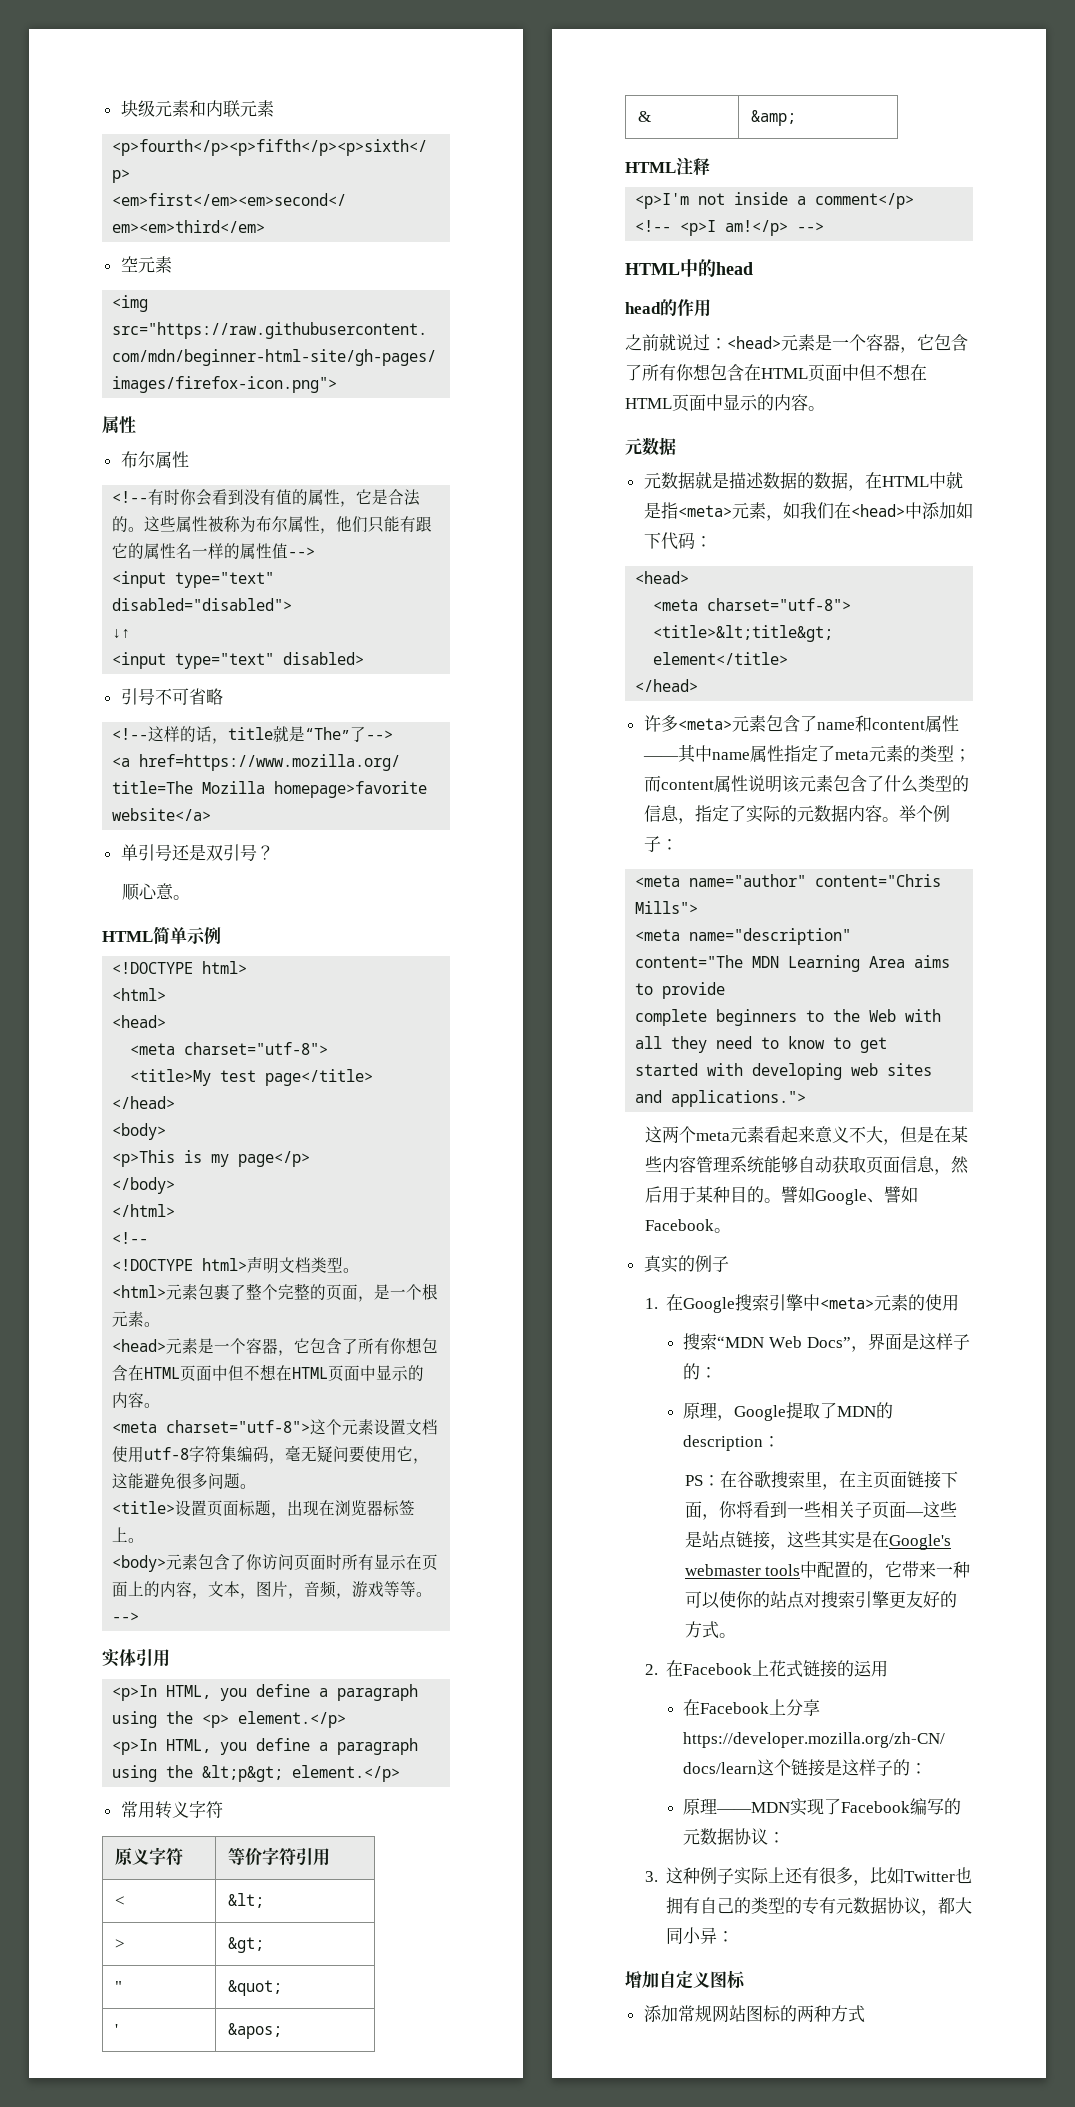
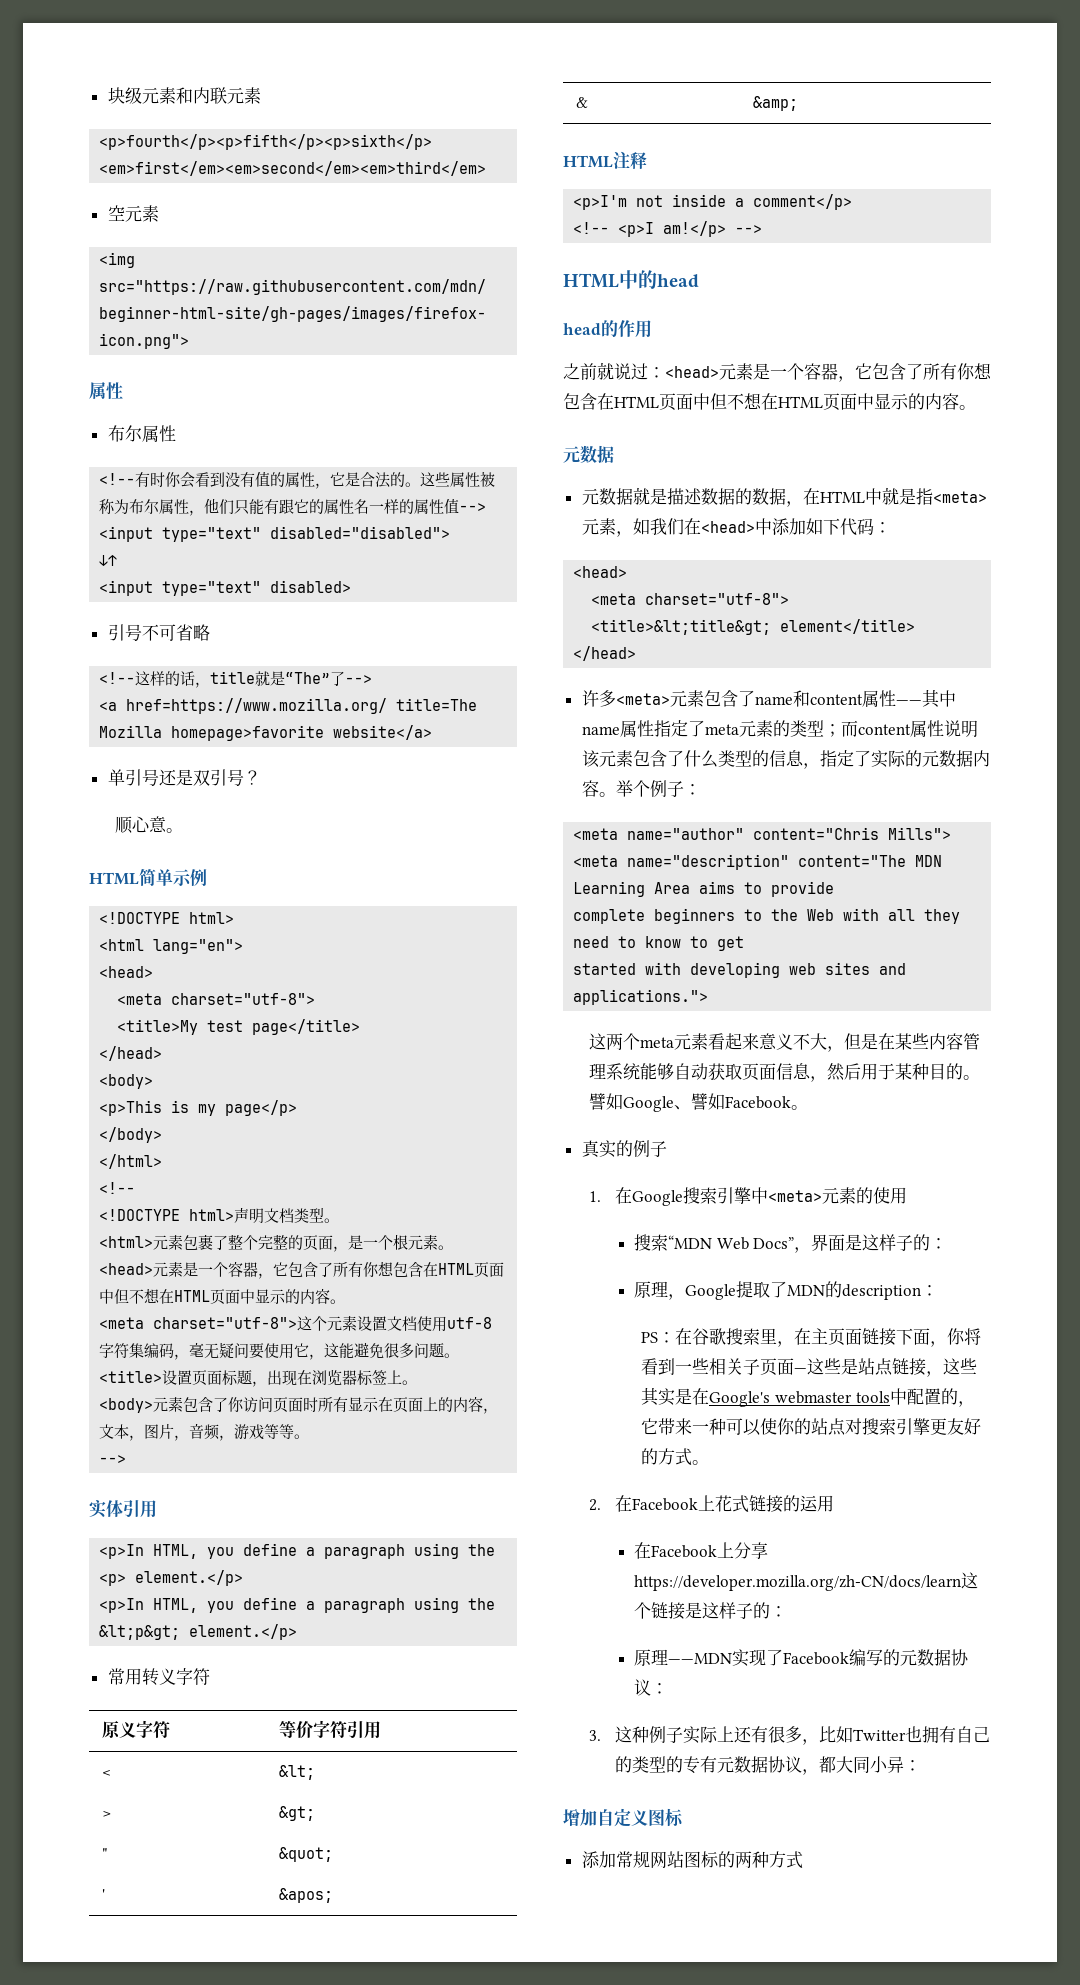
  HTML简单示例
  <!DOCTYPE html>
- <html>
+ <html lang="en">

